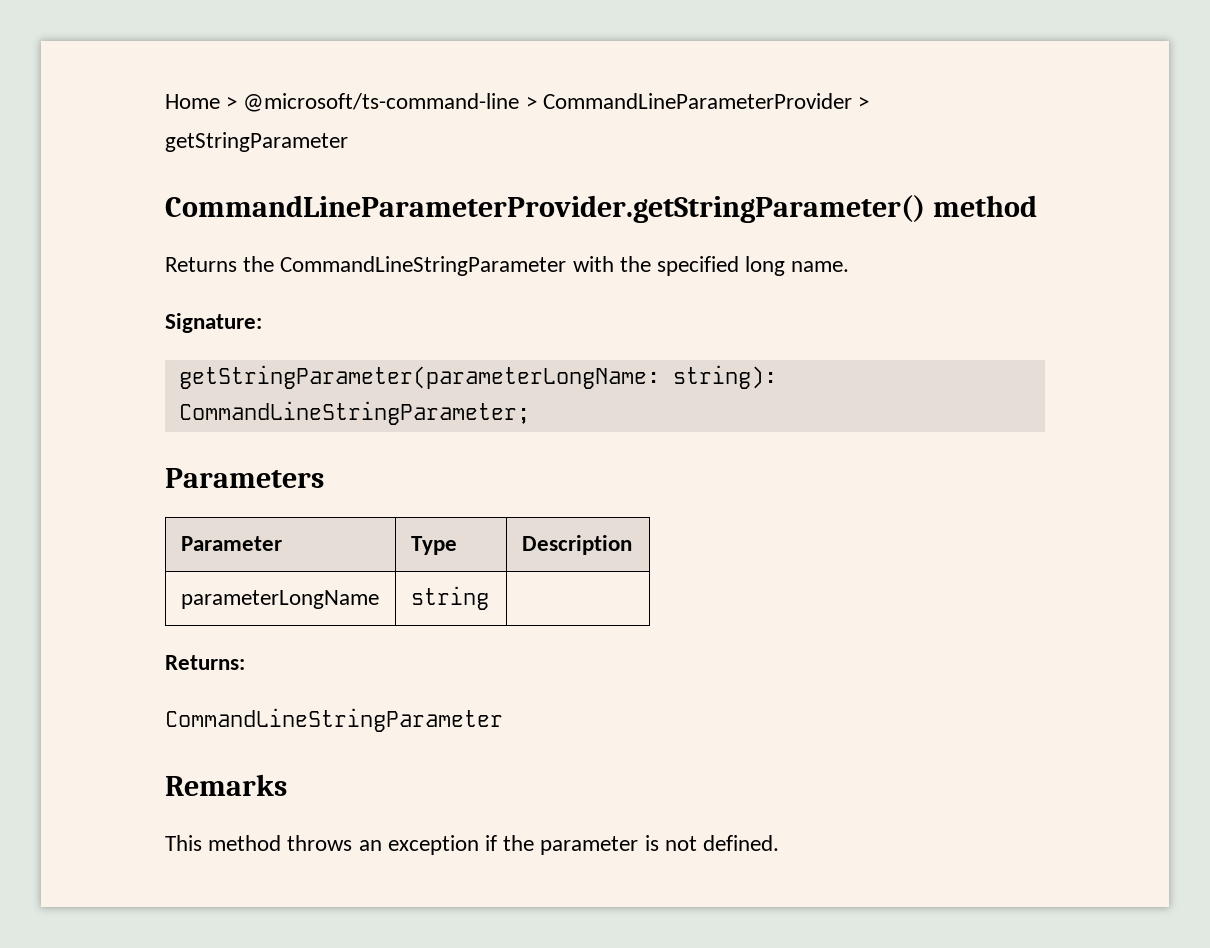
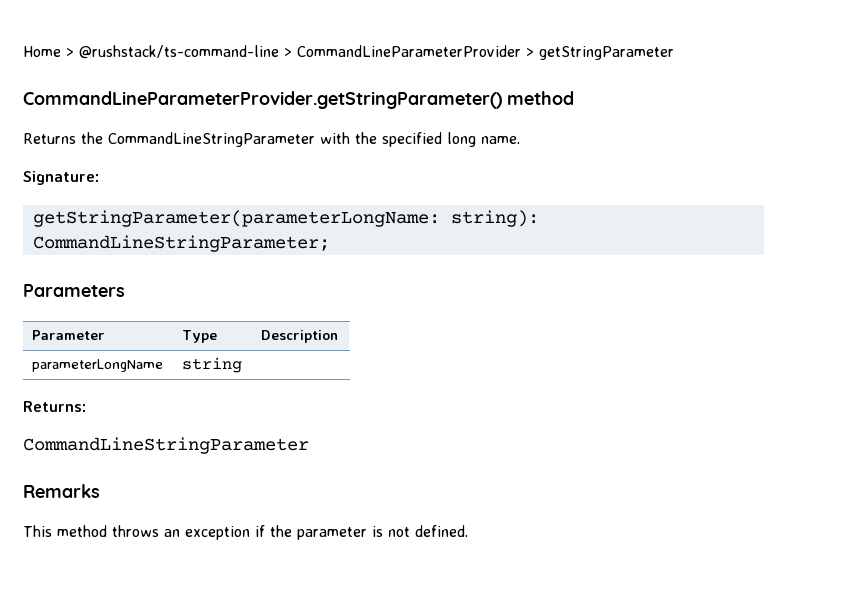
- Home > @microsoft/ts-command-line > CommandLineParameterProvider > getStringParameter
+ Home > @rushstack/ts-command-line > CommandLineParameterProvider > getStringParameter

